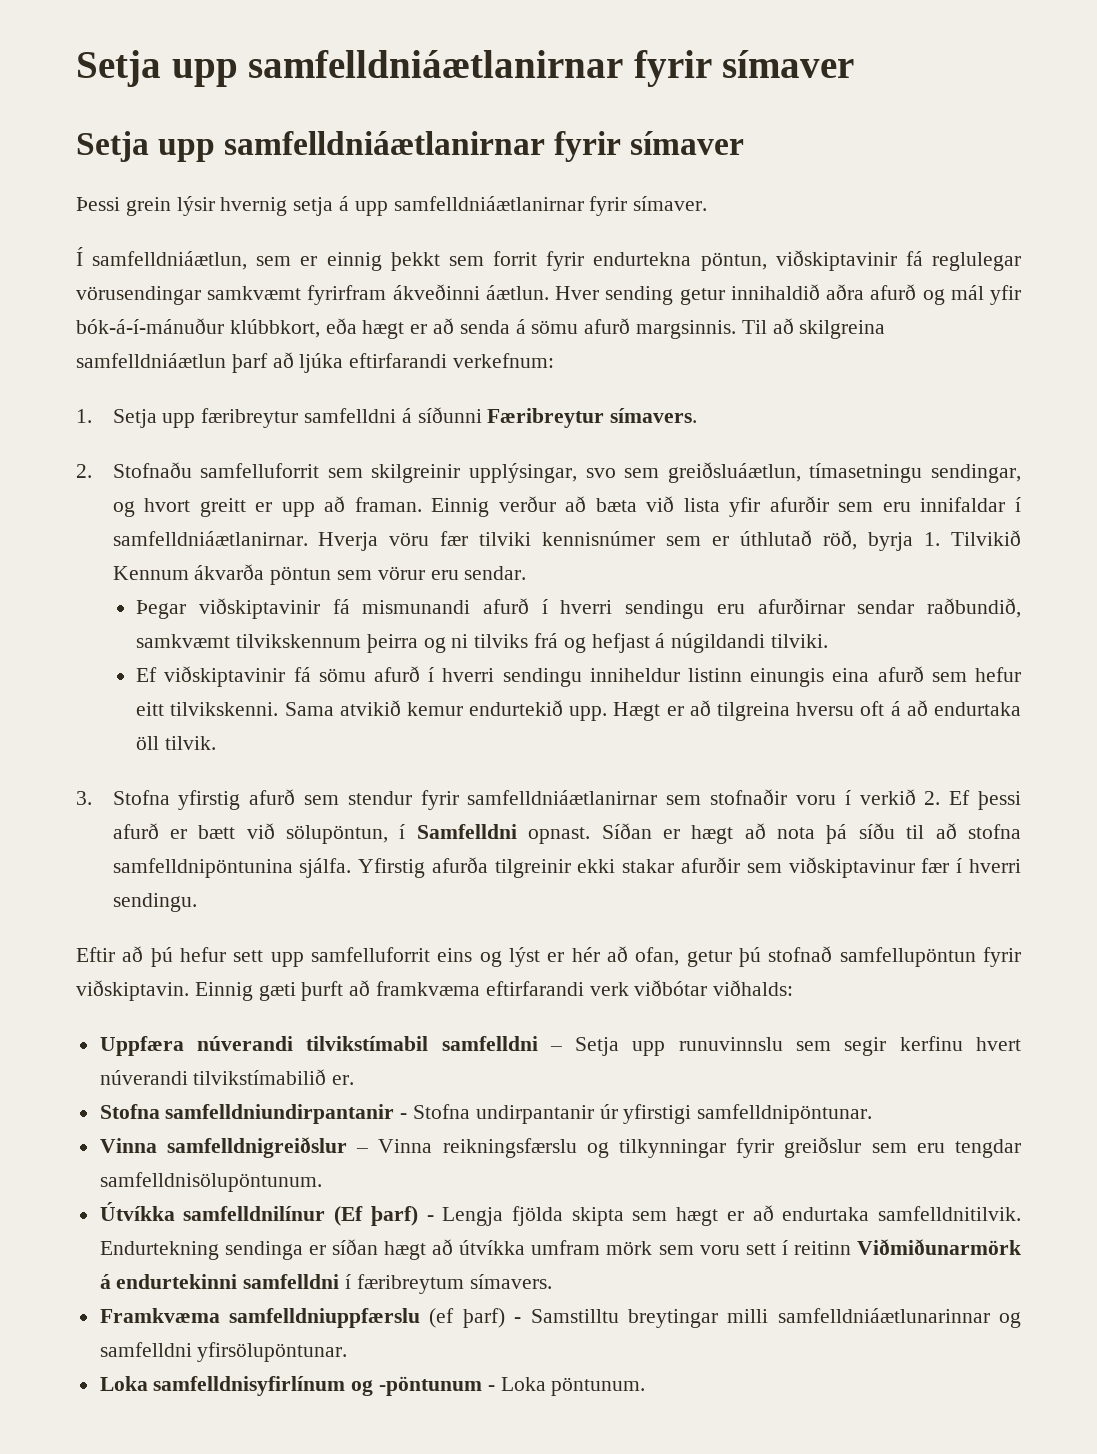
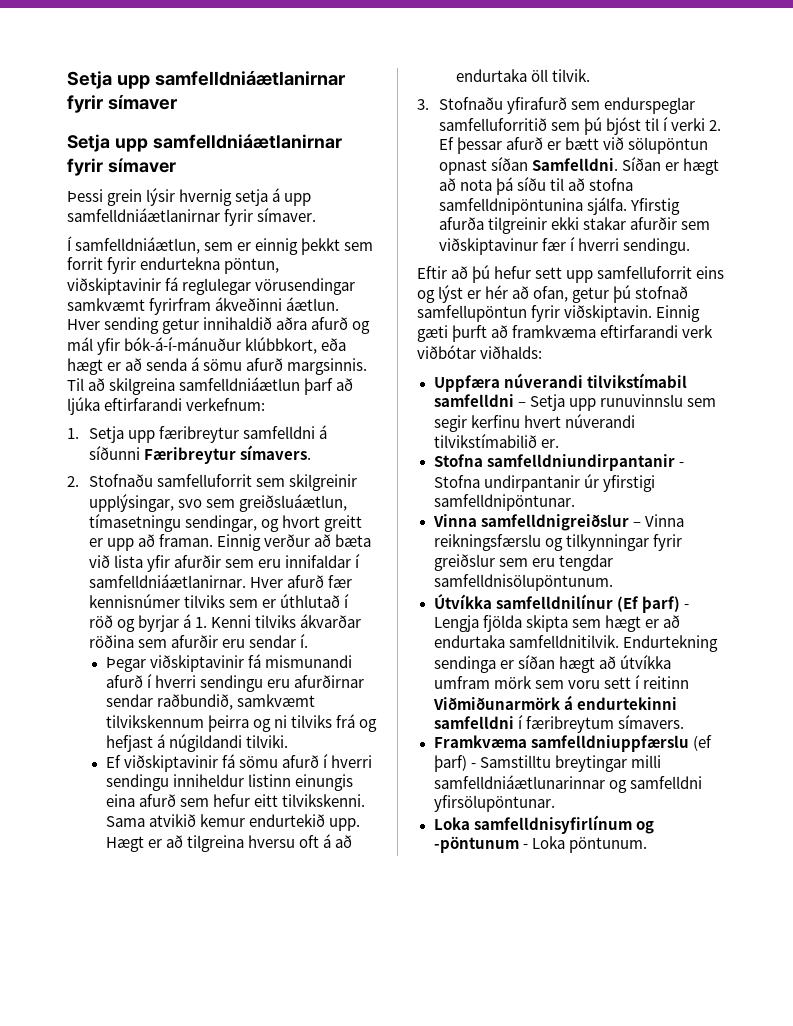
- Hverja vöru fær tilviki kennisnúmer sem er úthlutað röð, byrja 1. Tilvikið Kennum ákvarða pöntun sem vörur eru sendar.
+ Hver afurð fær kennisnúmer tilviks sem er úthlutað í röð og byrjar á 1. Kenni tilviks ákvarðar röðina sem afurðir eru sendar í.
- 3. Stofna yfirstig afurð sem stendur fyrir samfelldniáætlanirnar sem stofnaðir voru í verkið 2. Ef þessi afurð er bætt við sölupöntun, í Samfelldni opnast.
+ 3. Stofnaðu yfirafurð sem endurspeglar samfelluforritið sem þú bjóst til í verki 2. Ef þessar afurð er bætt við sölupöntun opnast síðan Samfelldni.

